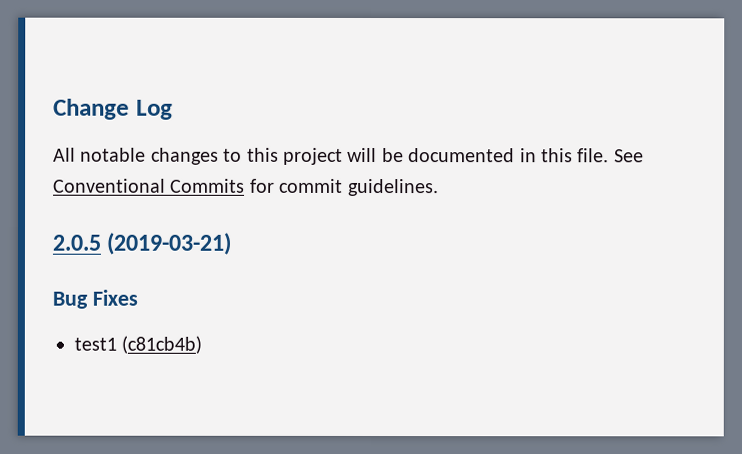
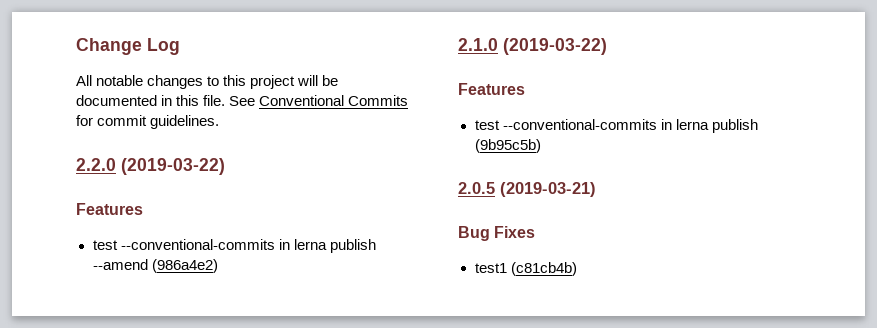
+ 2.2.0 (2019-03-22)
+ Features
+ test --conventional-commits in lerna publish --amend (986a4e2)
+ 2.1.0 (2019-03-22)
+ Features
+ test --conventional-commits in lerna publish (9b95c5b)

